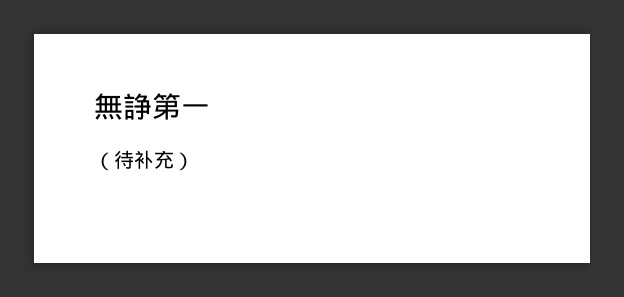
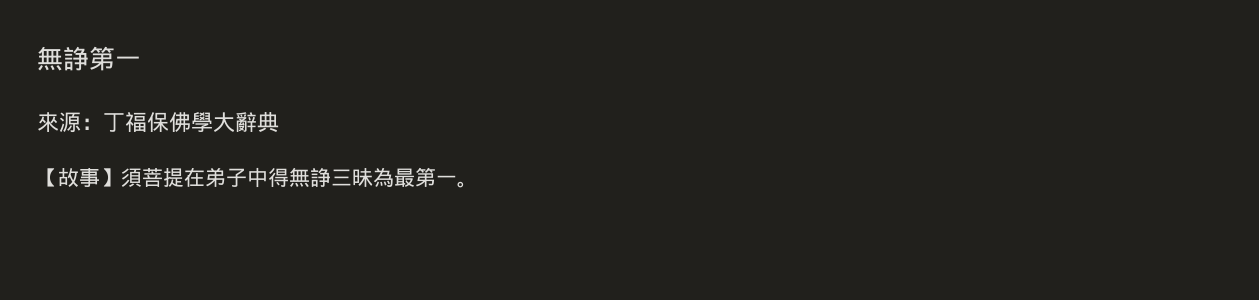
- （待补充）
+ 來源：丁福保佛學大辭典
+ 【故事】須菩提在弟子中得無諍三昧為最第一。

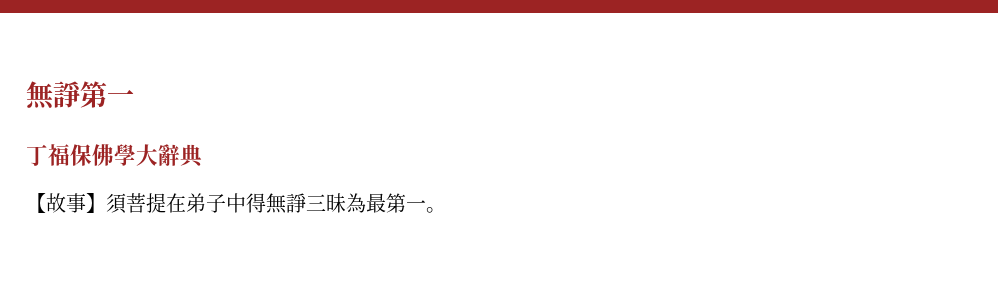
- 來源：丁福保佛學大辭典
+ 丁福保佛學大辭典

